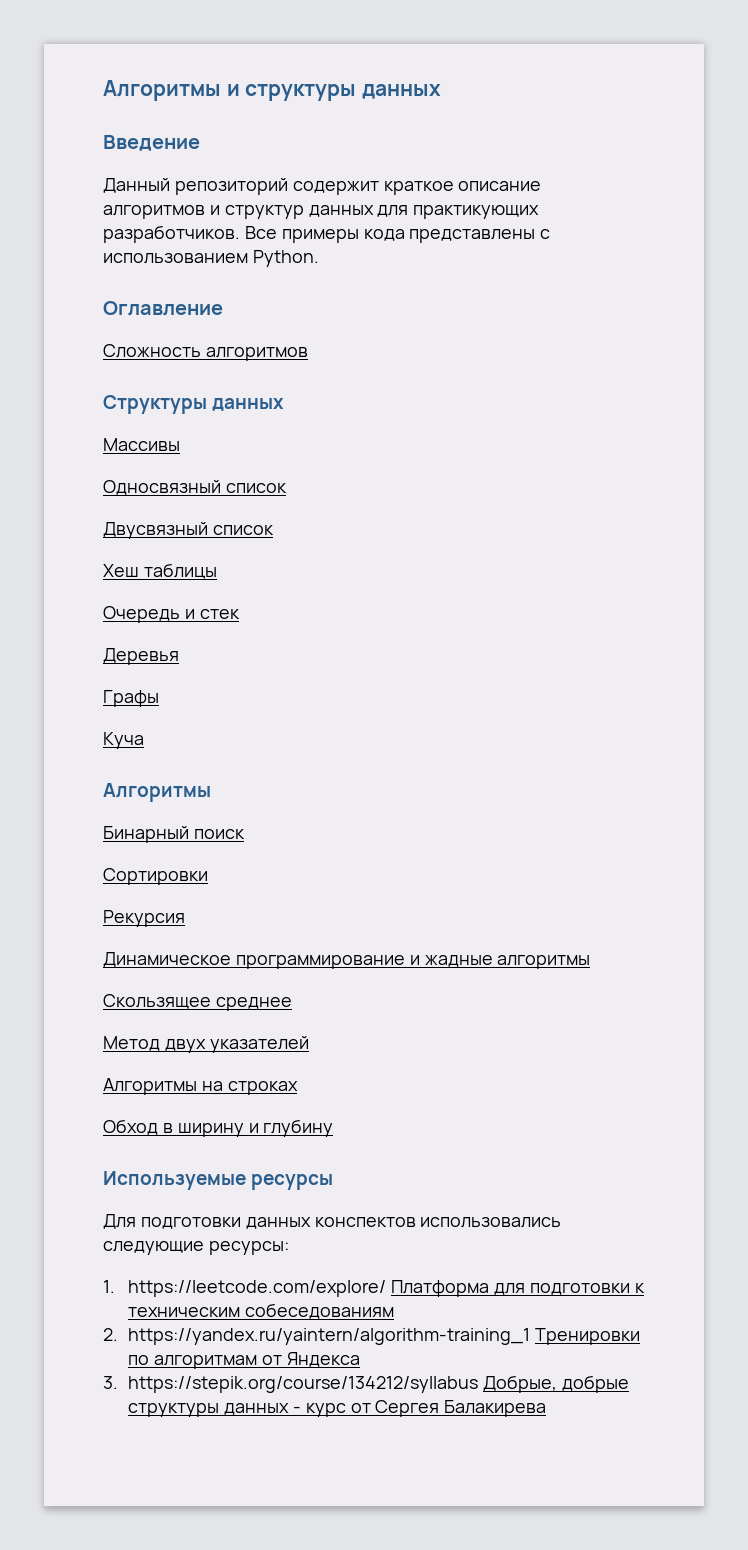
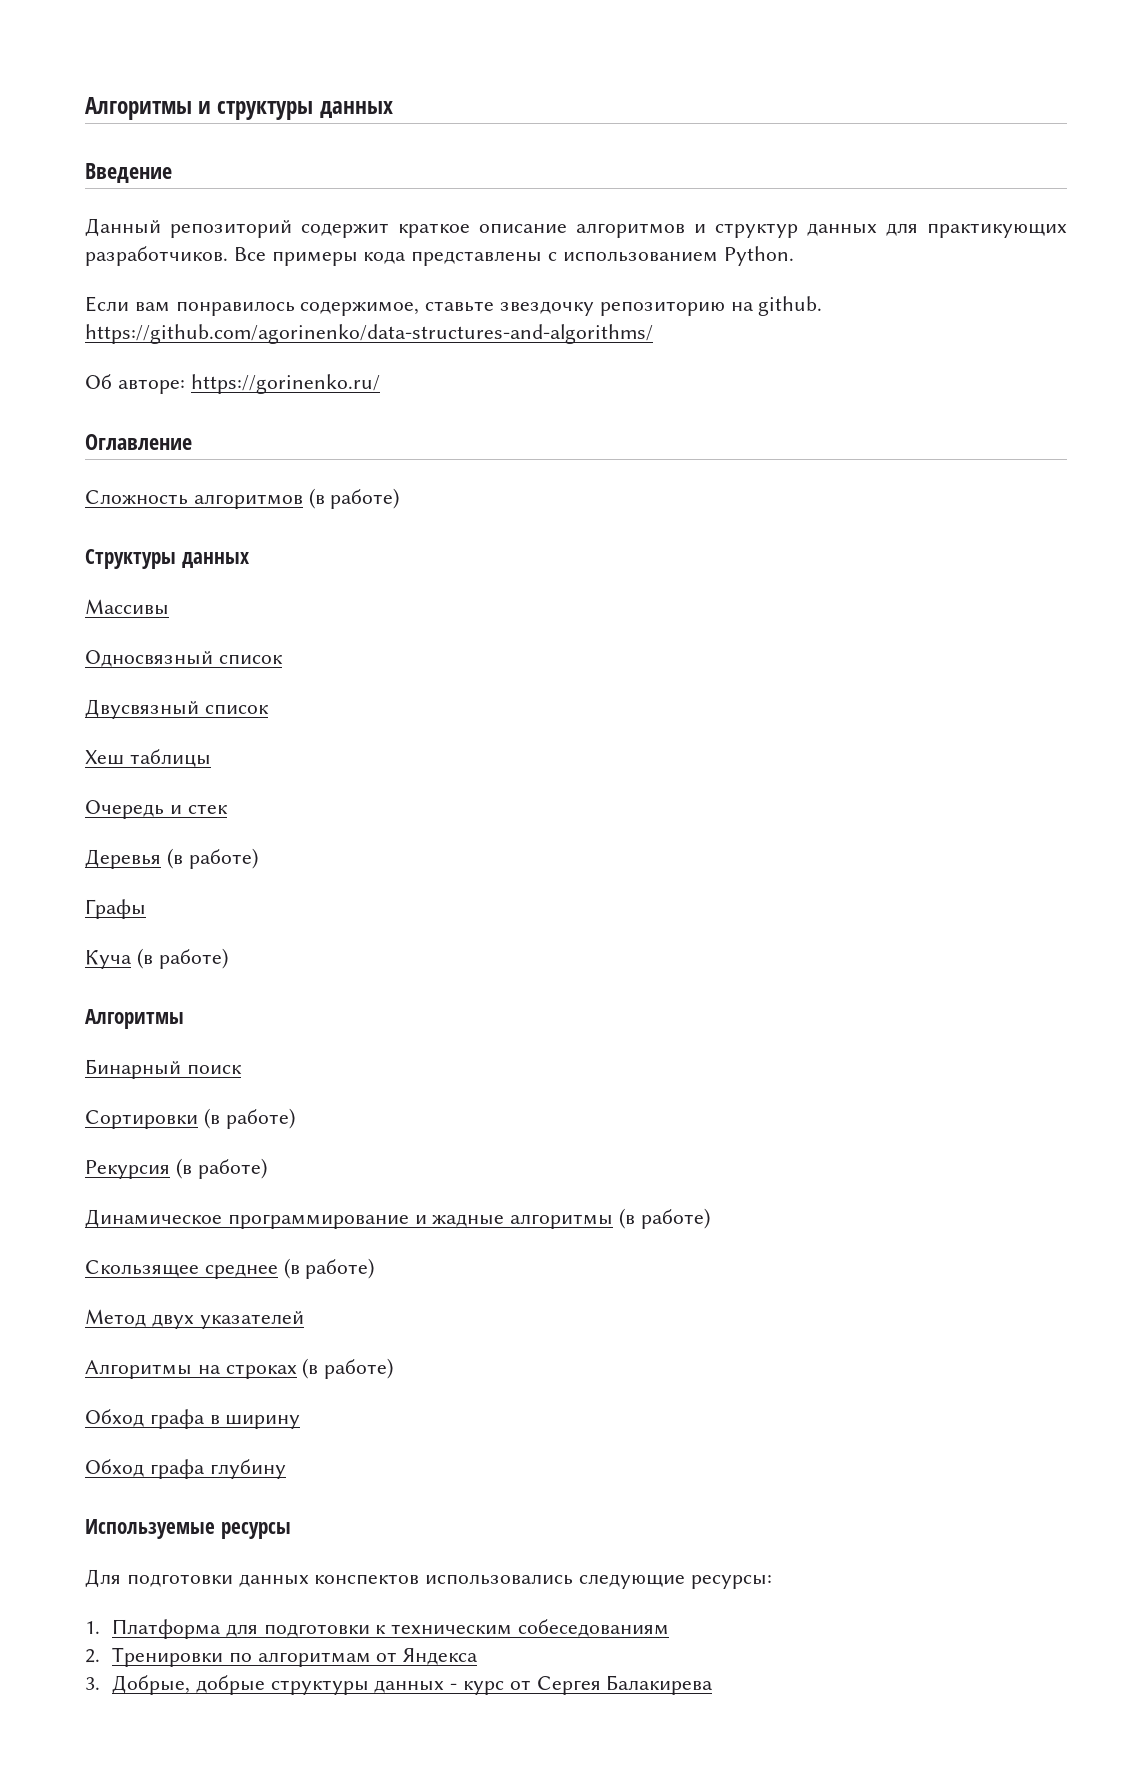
+ Если вам понравилось содержимое, ставьте звездочку репозиторию на github. https://github.com/agorinenko/data-structures-and-algorithms/
+ Об авторе: https://gorinenko.ru/
- Сложность алгоритмов
+ Сложность алгоритмов (в работе)
- Деревья
+ Деревья (в работе)
- Куча
+ Куча (в работе)
- Сортировки
+ Сортировки (в работе)
- Рекурсия
+ Рекурсия (в работе)
- Динамическое программирование и жадные алгоритмы
+ Динамическое программирование и жадные алгоритмы (в работе)
- Скользящее среднее
+ Скользящее среднее (в работе)
- Алгоритмы на строках
- Обход в ширину и глубину
+ Алгоритмы на строках (в работе)
+ Обход графа в ширину
+ Обход графа глубину
- 1. https://leetcode.com/explore/ Платформа для подготовки к техническим собеседованиям
+ 1. Платформа для подготовки к техническим собеседованиям
- 2. https://yandex.ru/yaintern/algorithm-training_1 Тренировки по алгоритмам от Яндекса
+ 2. Тренировки по алгоритмам от Яндекса
- 3. https://stepik.org/course/134212/syllabus Добрые, добрые структуры данных - курс от Сергея Балакирева
+ 3. Добрые, добрые структуры данных - курс от Сергея Балакирева

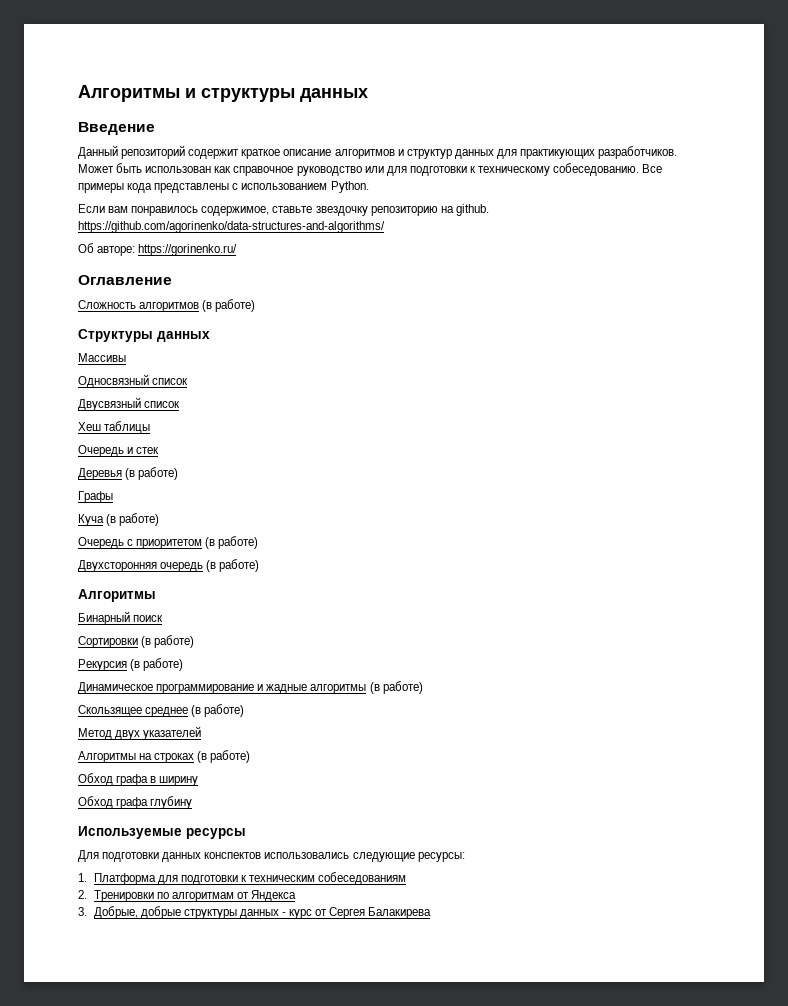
+ Может быть использован как справочное руководство или для подготовки к техническому собеседованию.
+ Очередь с приоритетом (в работе)
+ Двухсторонняя очередь (в работе)

